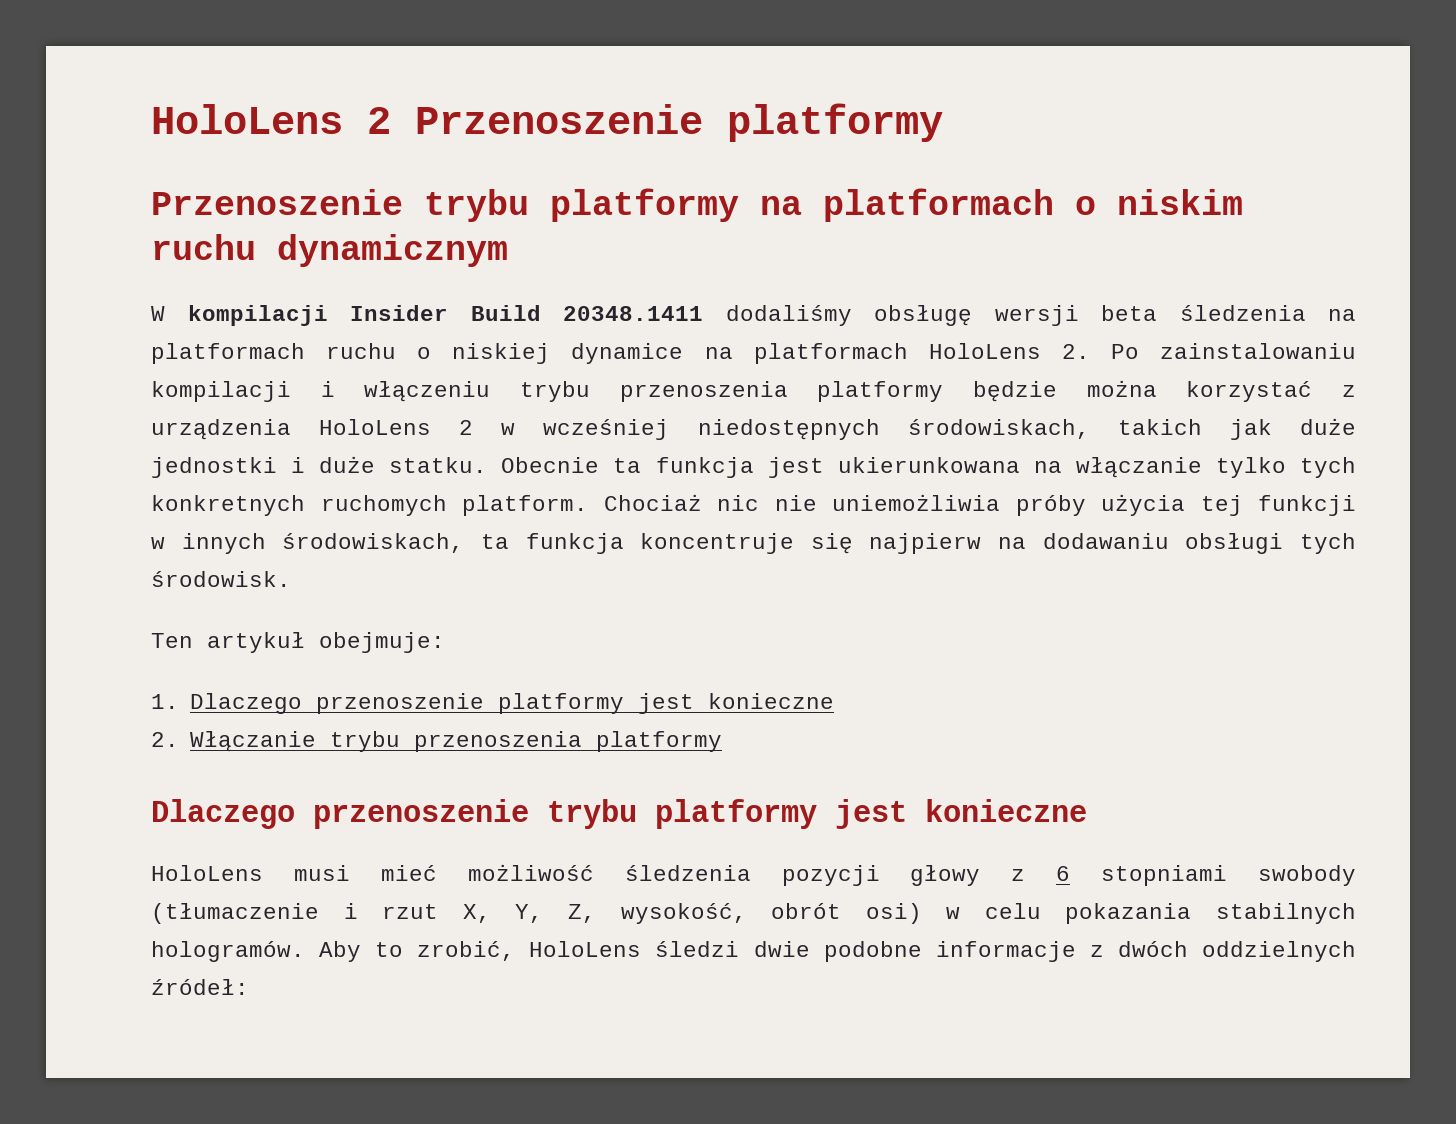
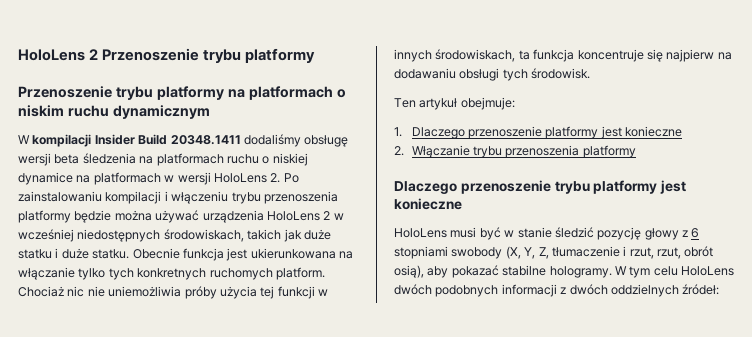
- HoloLens 2 Przenoszenie platformy
+ HoloLens 2 Przenoszenie trybu platformy
- W kompilacji Insider Build 20348.1411 dodaliśmy obsługę wersji beta śledzenia na platformach ruchu o niskiej dynamice na platformach HoloLens 2. Po zainstalowaniu kompilacji i włączeniu trybu przenoszenia platformy będzie można korzystać z urządzenia HoloLens 2 w wcześniej niedostępnych środowiskach, takich jak duże jednostki i duże statku.
+ W kompilacji Insider Build 20348.1411 dodaliśmy obsługę wersji beta śledzenia na platformach ruchu o niskiej dynamice na platformach w wersji HoloLens 2. Po zainstalowaniu kompilacji i włączeniu trybu przenoszenia platformy będzie można używać urządzenia HoloLens 2 w wcześniej niedostępnych środowiskach, takich jak duże statku i duże statku.
- Obecnie ta funkcja jest ukierunkowana na włączanie tylko tych konkretnych ruchomych platform.
+ Obecnie funkcja jest ukierunkowana na włączanie tylko tych konkretnych ruchomych platform.
- HoloLens musi mieć możliwość śledzenia pozycji głowy z 6 stopniami swobody (tłumaczenie i rzut X, Y, Z, wysokość, obrót osi) w celu pokazania stabilnych hologramów. Aby to zrobić, HoloLens śledzi dwie podobne informacje z dwóch oddzielnych źródeł:
+ HoloLens musi być w stanie śledzić pozycję głowy z 6 stopniami swobody (X, Y, Z, tłumaczenie i rzut, rzut, obrót osią), aby pokazać stabilne hologramy. W tym celu HoloLens dwóch podobnych informacji z dwóch oddzielnych źródeł:

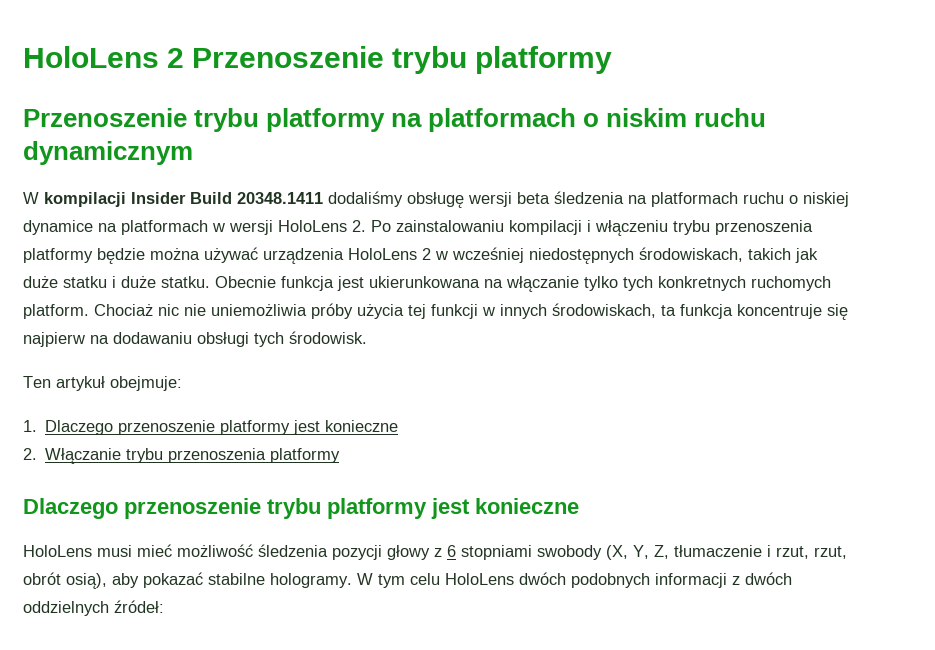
- HoloLens musi być w stanie śledzić pozycję głowy z 6 stopniami swobody (X, Y, Z, tłumaczenie i rzut, rzut, obrót osią), aby pokazać stabilne hologramy.
+ HoloLens musi mieć możliwość śledzenia pozycji głowy z 6 stopniami swobody (X, Y, Z, tłumaczenie i rzut, rzut, obrót osią), aby pokazać stabilne hologramy.

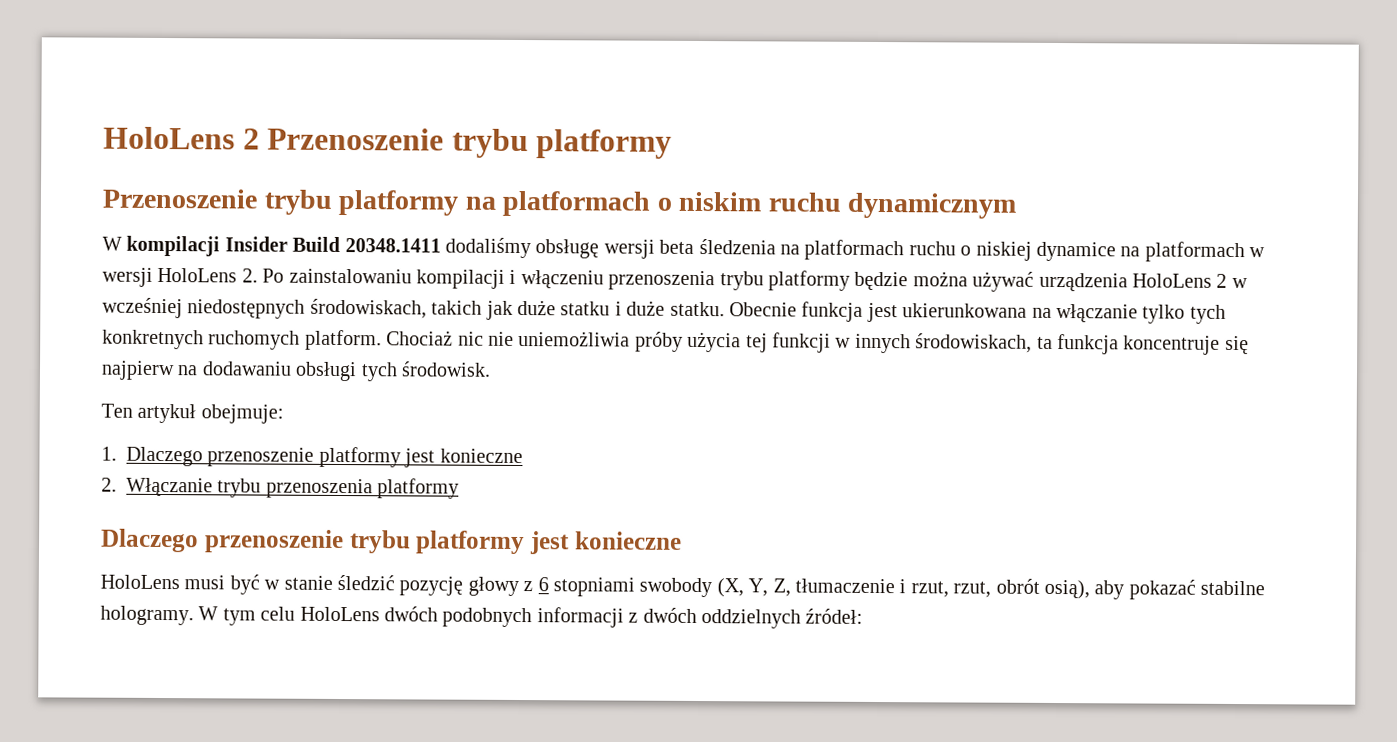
- W kompilacji Insider Build 20348.1411 dodaliśmy obsługę wersji beta śledzenia na platformach ruchu o niskiej dynamice na platformach w wersji HoloLens 2. Po zainstalowaniu kompilacji i włączeniu trybu przenoszenia platformy będzie można używać urządzenia HoloLens 2 w wcześniej niedostępnych środowiskach, takich jak duże statku i duże statku.
+ W kompilacji Insider Build 20348.1411 dodaliśmy obsługę wersji beta śledzenia na platformach ruchu o niskiej dynamice na platformach w wersji HoloLens 2. Po zainstalowaniu kompilacji i włączeniu przenoszenia trybu platformy będzie można używać urządzenia HoloLens 2 w wcześniej niedostępnych środowiskach, takich jak duże statku i duże statku.
- HoloLens musi mieć możliwość śledzenia pozycji głowy z 6 stopniami swobody (X, Y, Z, tłumaczenie i rzut, rzut, obrót osią), aby pokazać stabilne hologramy.
+ HoloLens musi być w stanie śledzić pozycję głowy z 6 stopniami swobody (X, Y, Z, tłumaczenie i rzut, rzut, obrót osią), aby pokazać stabilne hologramy.

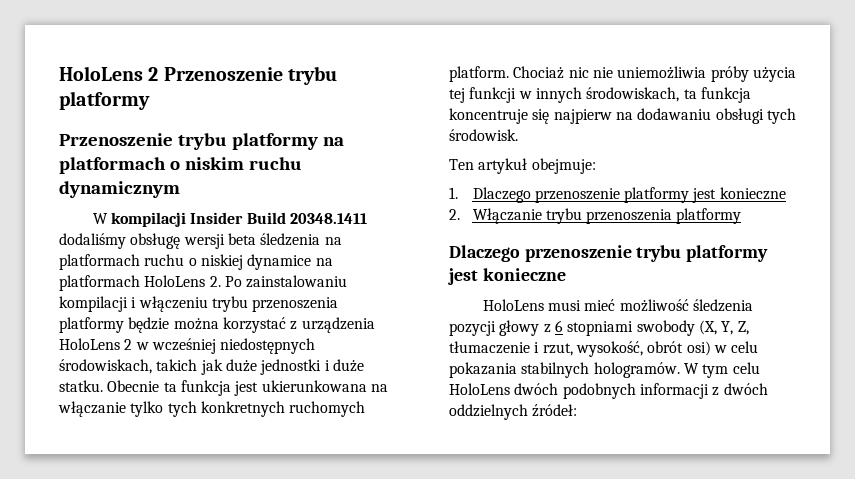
- W kompilacji Insider Build 20348.1411 dodaliśmy obsługę wersji beta śledzenia na platformach ruchu o niskiej dynamice na platformach w wersji HoloLens 2. Po zainstalowaniu kompilacji i włączeniu przenoszenia trybu platformy będzie można używać urządzenia HoloLens 2 w wcześniej niedostępnych środowiskach, takich jak duże statku i duże statku.
+ W kompilacji Insider Build 20348.1411 dodaliśmy obsługę wersji beta śledzenia na platformach ruchu o niskiej dynamice na platformach HoloLens 2. Po zainstalowaniu kompilacji i włączeniu trybu przenoszenia platformy będzie można korzystać z urządzenia HoloLens 2 w wcześniej niedostępnych środowiskach, takich jak duże jednostki i duże statku.
- Obecnie funkcja jest ukierunkowana na włączanie tylko tych konkretnych ruchomych platform.
+ Obecnie ta funkcja jest ukierunkowana na włączanie tylko tych konkretnych ruchomych platform.
- HoloLens musi być w stanie śledzić pozycję głowy z 6 stopniami swobody (X, Y, Z, tłumaczenie i rzut, rzut, obrót osią), aby pokazać stabilne hologramy.
+ HoloLens musi mieć możliwość śledzenia pozycji głowy z 6 stopniami swobody (X, Y, Z, tłumaczenie i rzut, wysokość, obrót osi) w celu pokazania stabilnych hologramów.

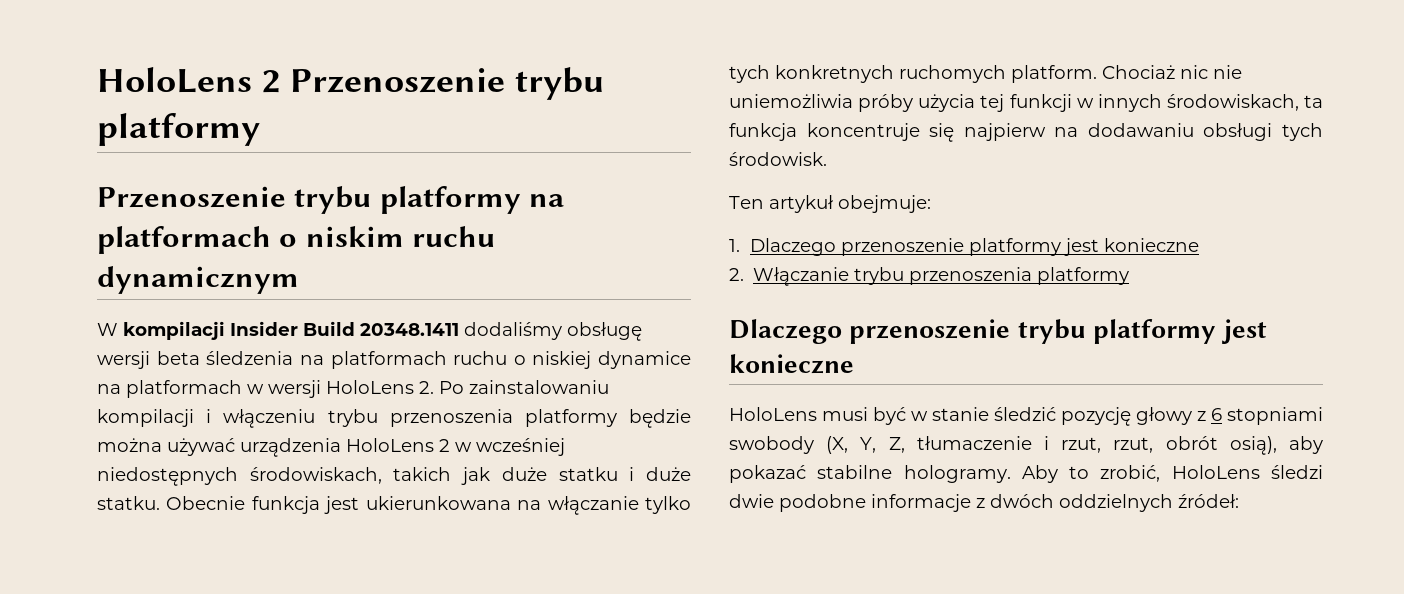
- W kompilacji Insider Build 20348.1411 dodaliśmy obsługę wersji beta śledzenia na platformach ruchu o niskiej dynamice na platformach HoloLens 2. Po zainstalowaniu kompilacji i włączeniu trybu przenoszenia platformy będzie można korzystać z urządzenia HoloLens 2 w wcześniej niedostępnych środowiskach, takich jak duże jednostki i duże statku.
+ W kompilacji Insider Build 20348.1411 dodaliśmy obsługę wersji beta śledzenia na platformach ruchu o niskiej dynamice na platformach w wersji HoloLens 2. Po zainstalowaniu kompilacji i włączeniu trybu przenoszenia platformy będzie można używać urządzenia HoloLens 2 w wcześniej niedostępnych środowiskach, takich jak duże statku i duże statku.
- Obecnie ta funkcja jest ukierunkowana na włączanie tylko tych konkretnych ruchomych platform.
+ Obecnie funkcja jest ukierunkowana na włączanie tylko tych konkretnych ruchomych platform.
- HoloLens musi mieć możliwość śledzenia pozycji głowy z 6 stopniami swobody (X, Y, Z, tłumaczenie i rzut, wysokość, obrót osi) w celu pokazania stabilnych hologramów. W tym celu HoloLens dwóch podobnych informacji z dwóch oddzielnych źródeł:
+ HoloLens musi być w stanie śledzić pozycję głowy z 6 stopniami swobody (X, Y, Z, tłumaczenie i rzut, rzut, obrót osią), aby pokazać stabilne hologramy. Aby to zrobić, HoloLens śledzi dwie podobne informacje z dwóch oddzielnych źródeł:

